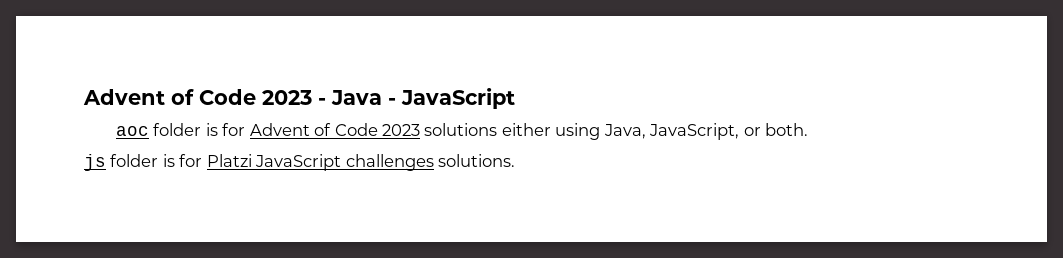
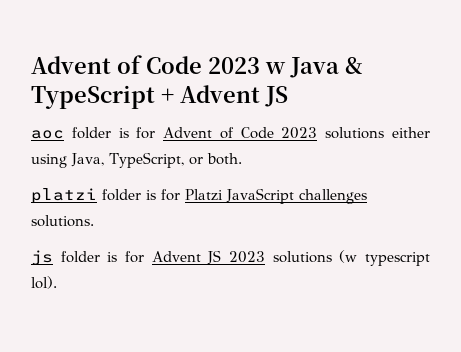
- Advent of Code 2023 - Java - JavaScript
+ Advent of Code 2023 w Java & TypeScript + Advent JS
- aoc folder is for Advent of Code 2023 solutions either using Java, JavaScript, or both.
+ aoc folder is for Advent of Code 2023 solutions either using Java, TypeScript, or both.
- js folder is for Platzi JavaScript challenges solutions.
+ platzi folder is for Platzi JavaScript challenges solutions.
+ js folder is for Advent JS 2023 solutions (w typescript lol).

